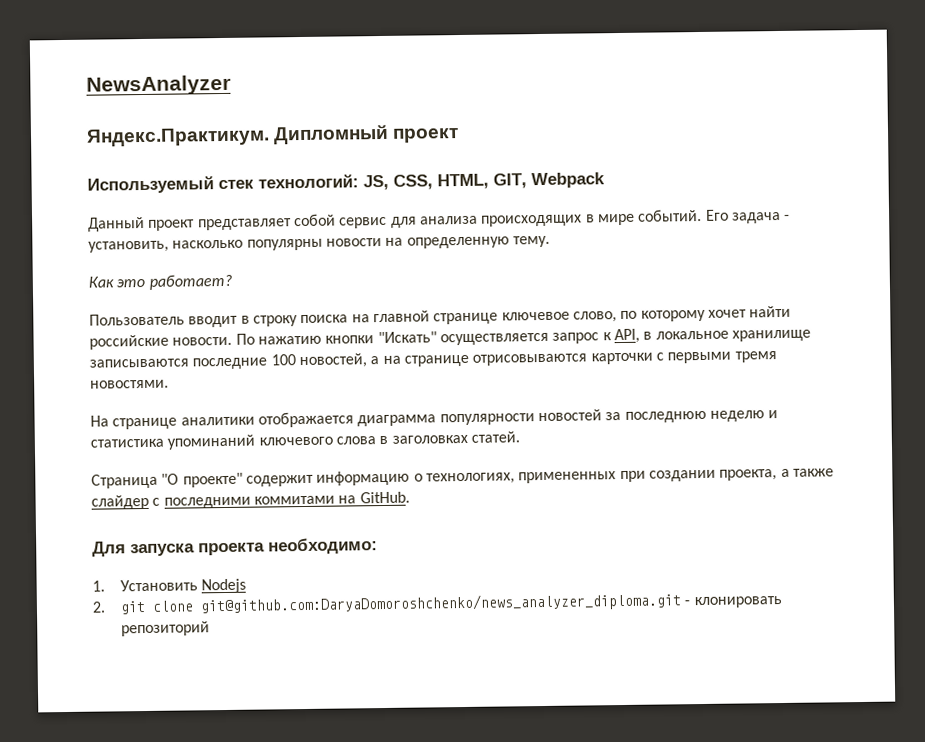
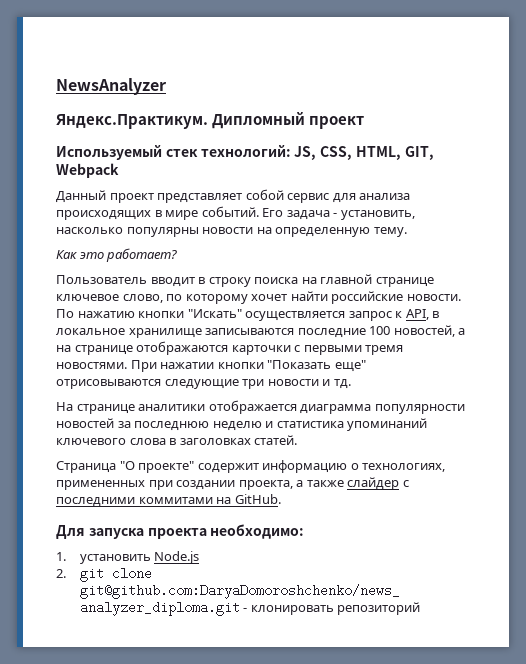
- По нажатию кнопки "Искать" осуществляется запрос к API, в локальное хранилище записываются последние 100 новостей, а на странице отрисовываются карточки с первыми тремя новостями.
+ По нажатию кнопки "Искать" осуществляется запрос к API, в локальное хранилище записываются последние 100 новостей, а на странице отображаются карточки с первыми тремя новостями. При нажатии кнопки "Показать еще" отрисовываются следующие три новости и тд.
- 1. Установить Nodejs
+ 1. установить Node.js

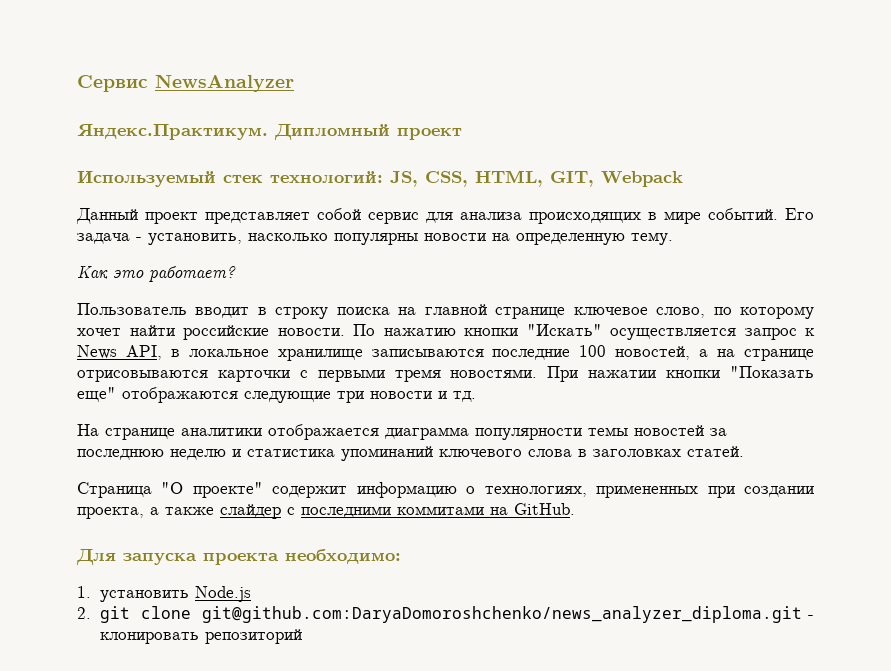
- NewsAnalyzer
+ Сервис NewsAnalyzer
- По нажатию кнопки "Искать" осуществляется запрос к API, в локальное хранилище записываются последние 100 новостей, а на странице отображаются карточки с первыми тремя новостями.
+ По нажатию кнопки "Искать" осуществляется запрос к News API, в локальное хранилище записываются последние 100 новостей, а на странице отрисовываются карточки с первыми тремя новостями.
- При нажатии кнопки "Показать еще" отрисовываются следующие три новости и тд.
+ При нажатии кнопки "Показать еще" отображаются следующие три новости и тд.
- На странице аналитики отображается диаграмма популярности новостей за последнюю неделю и статистика упоминаний ключевого слова в заголовках статей.
+ На странице аналитики отображается диаграмма популярности темы новостей за последнюю неделю и статистика упоминаний ключевого слова в заголовках статей.

